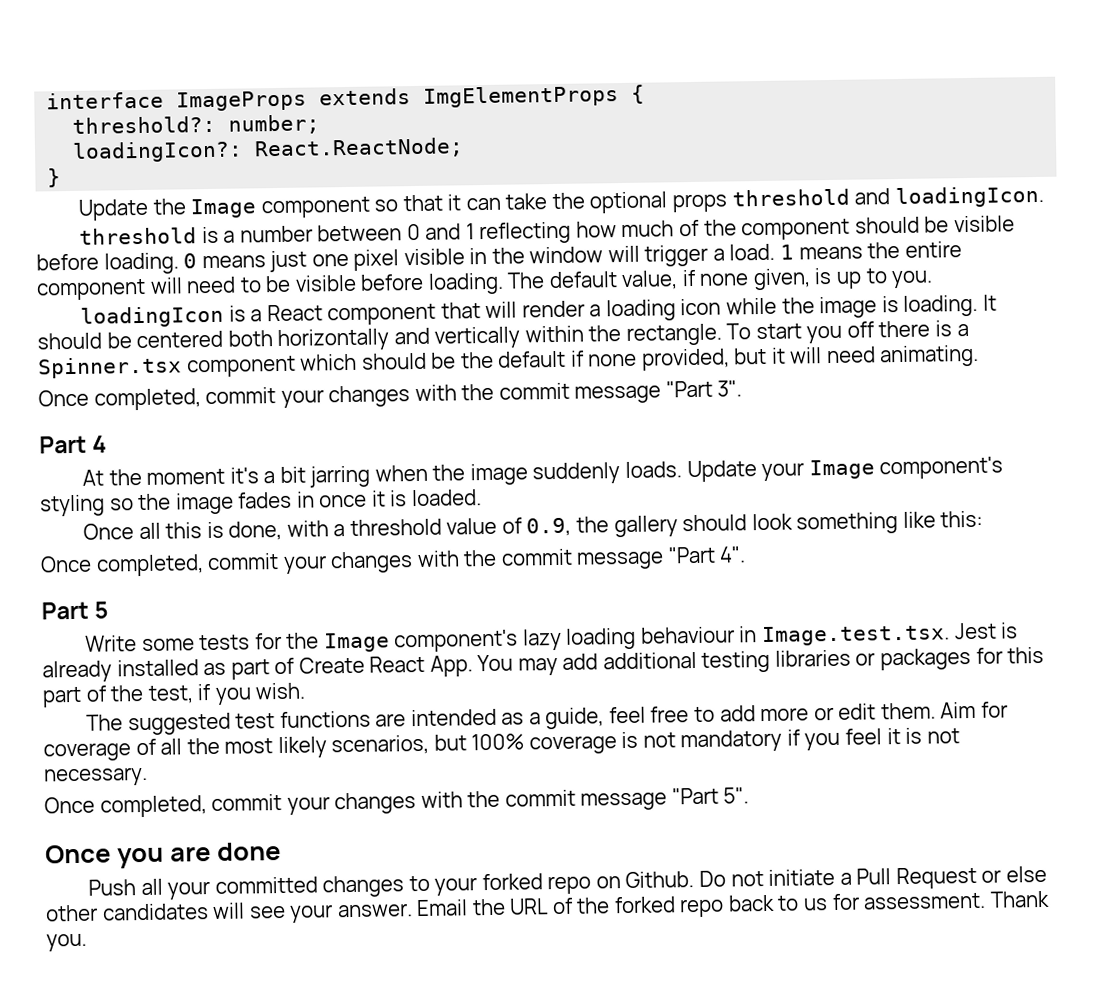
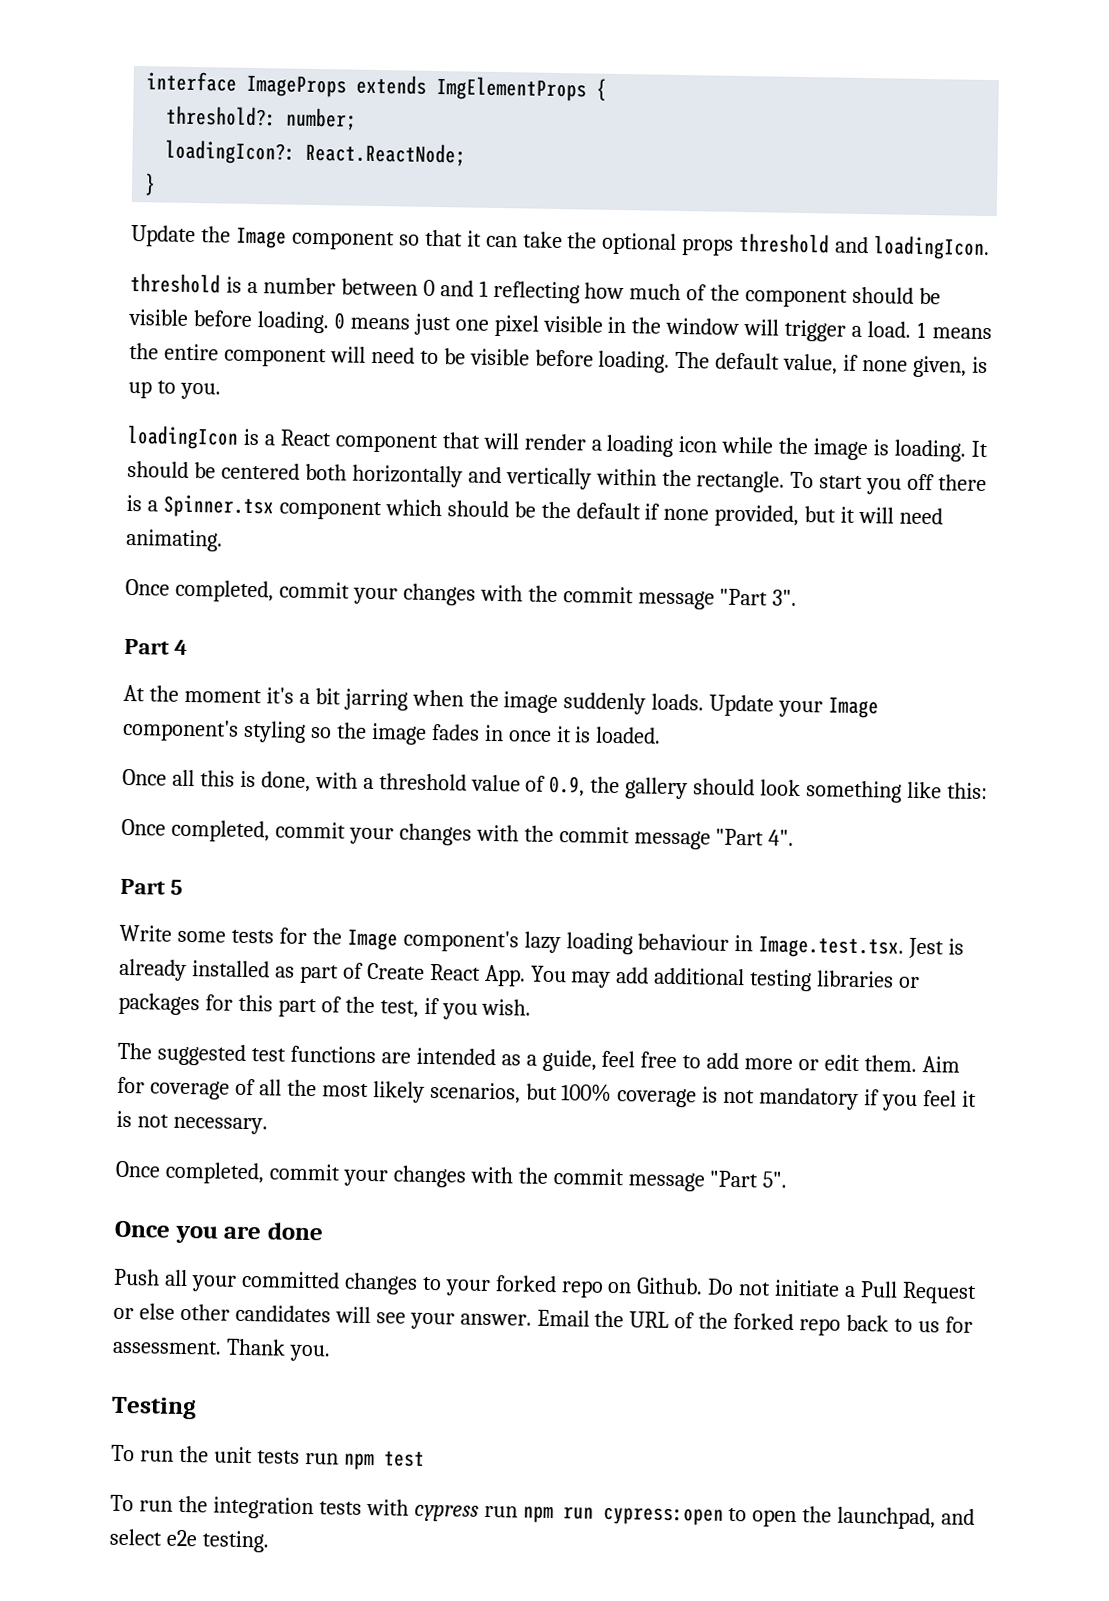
+ Testing
+ To run the unit tests run npm test
+ To run the integration tests with cypress run npm run cypress:open to open the launchpad, and select e2e testing.

